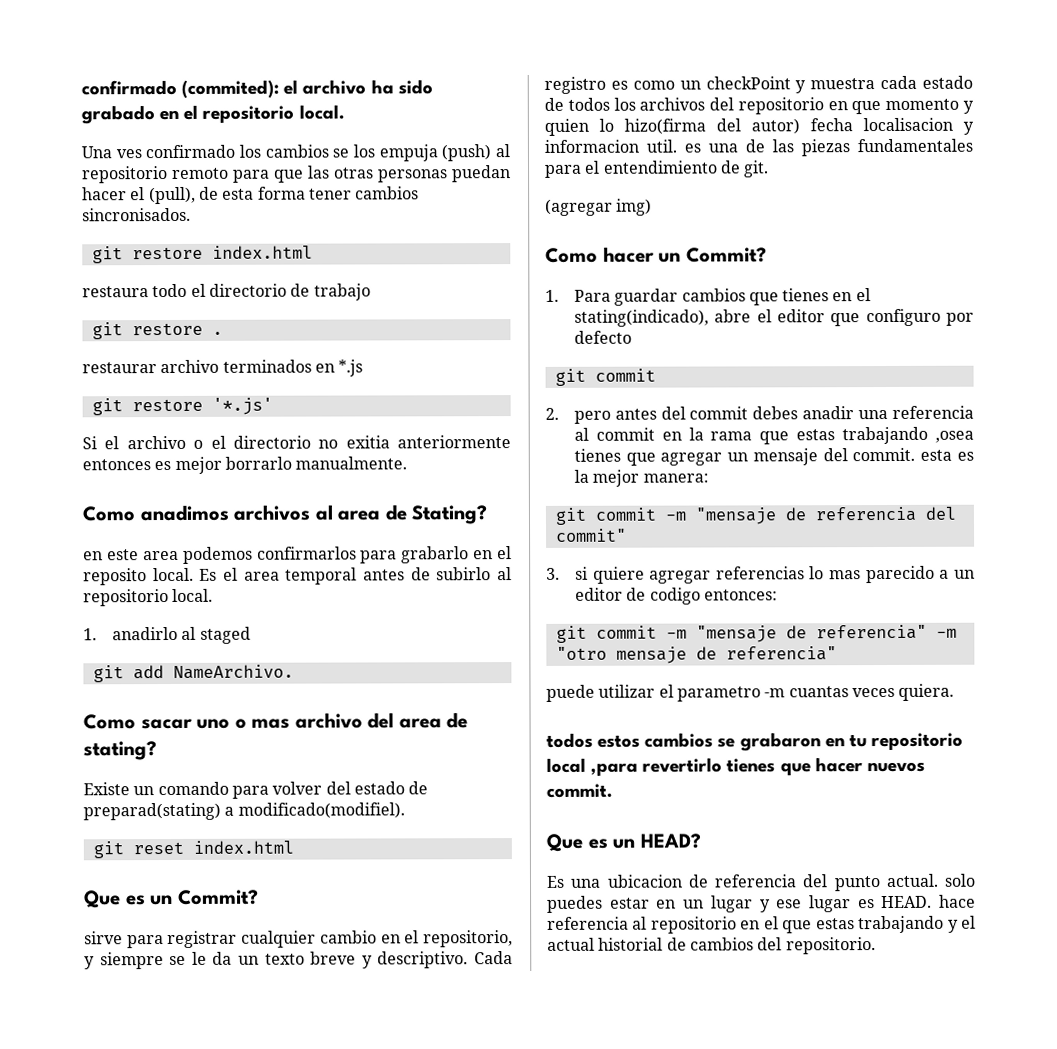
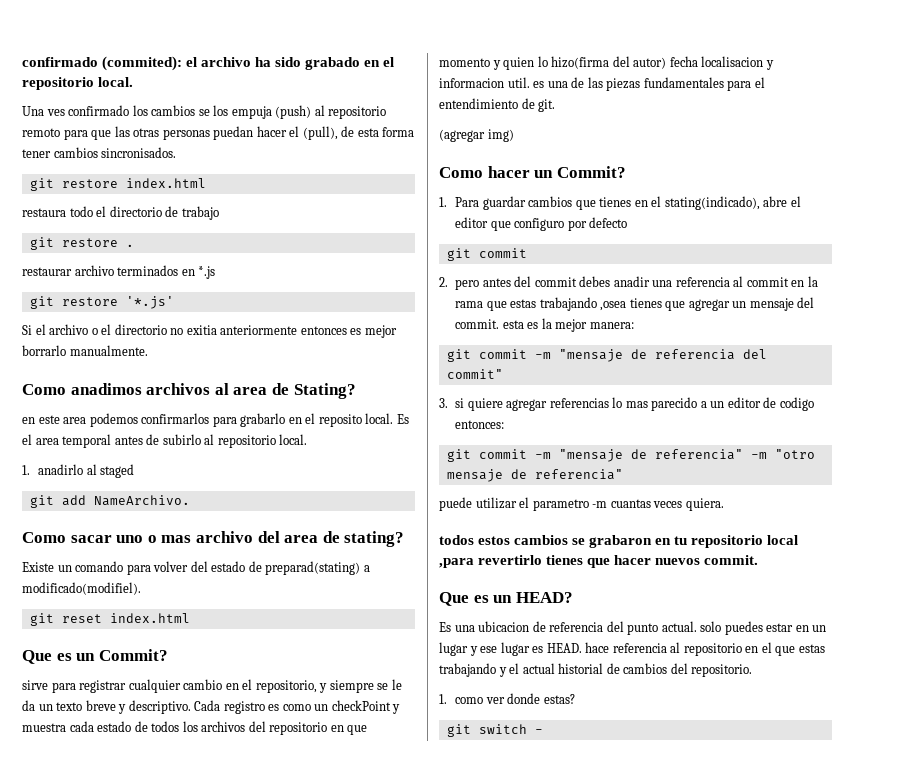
+ 1. como ver donde estas?
+ git switch -

